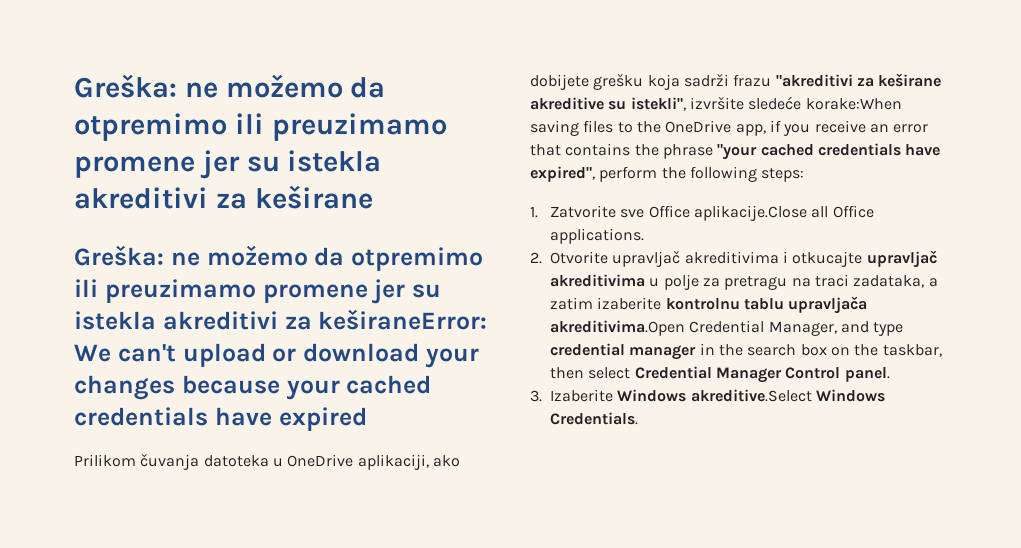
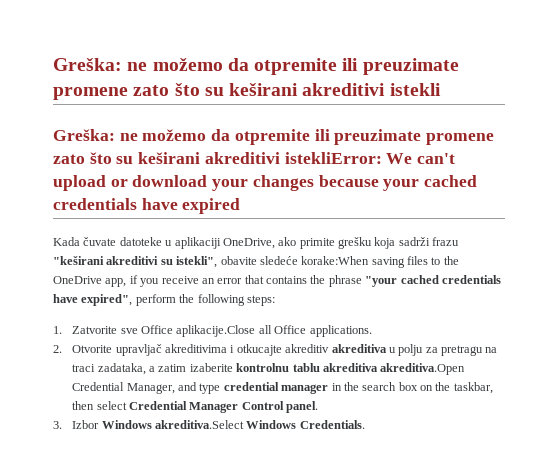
- Greška: ne možemo da otpremimo ili preuzimamo promene jer su istekla akreditivi za keširane
- Greška: ne možemo da otpremimo ili preuzimamo promene jer su istekla akreditivi za keširaneError: We can't upload or download your changes because your cached credentials have expired
+ Greška: ne možemo da otpremite ili preuzimate promene zato što su keširani akreditivi istekli
+ Greška: ne možemo da otpremite ili preuzimate promene zato što su keširani akreditivi istekliError: We can't upload or download your changes because your cached credentials have expired
- Prilikom čuvanja datoteka u OneDrive aplikaciji, ako dobijete grešku koja sadrži frazu "akreditivi za keširane akreditive su istekli", izvršite sledeće korake:When saving files to the OneDrive app, if you receive an error that contains the phrase "your cached credentials have expired", perform the following steps:
+ Kada čuvate datoteke u aplikaciji OneDrive, ako primite grešku koja sadrži frazu "keširani akreditivi su istekli", obavite sledeće korake:When saving files to the OneDrive app, if you receive an error that contains the phrase "your cached credentials have expired", perform the following steps:
- 2. Otvorite upravljač akreditivima i otkucajte upravljač akreditivima u polje za pretragu na traci zadataka, a zatim izaberite kontrolnu tablu upravljača akreditivima.Open Credential Manager, and type credential manager in the search box on the taskbar, then select Credential Manager Control panel.
+ 2. Otvorite upravljač akreditivima i otkucajte akreditiv akreditiva u polju za pretragu na traci zadataka, a zatim izaberite kontrolnu tablu akreditiva akreditiva.Open Credential Manager, and type credential manager in the search box on the taskbar, then select Credential Manager Control panel.
- 3. Izaberite Windows akreditive.Select Windows Credentials.
+ 3. Izbor Windows akreditiva.Select Windows Credentials.

